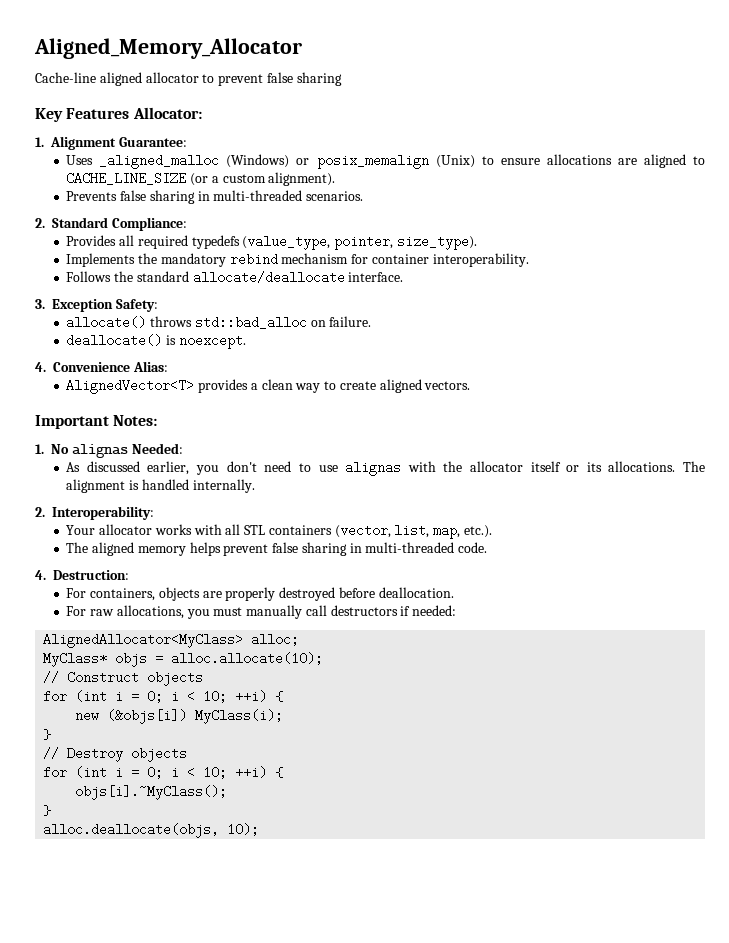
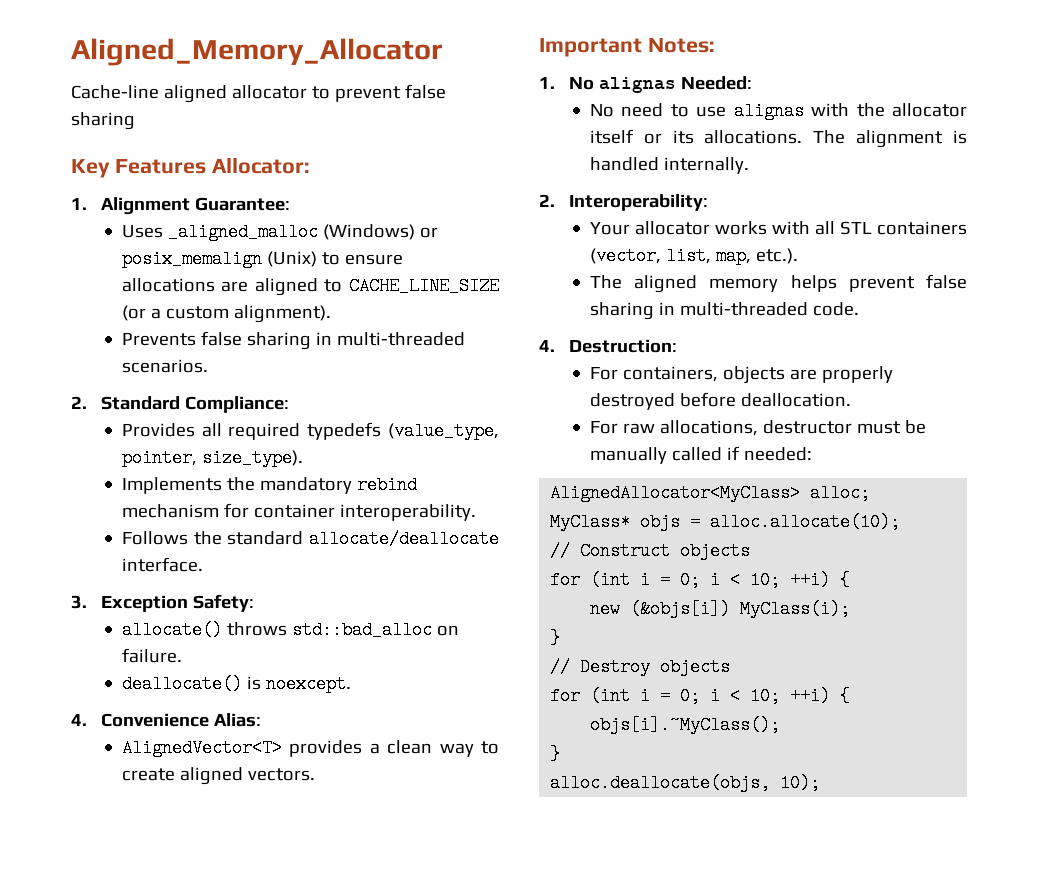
- As discussed earlier, you don't need to use alignas with the allocator itself or its allocations.
+ No need to use alignas with the allocator itself or its allocations.
- For raw allocations, you must manually call destructors if needed:
+ For raw allocations, destructor must be manually called if needed:

